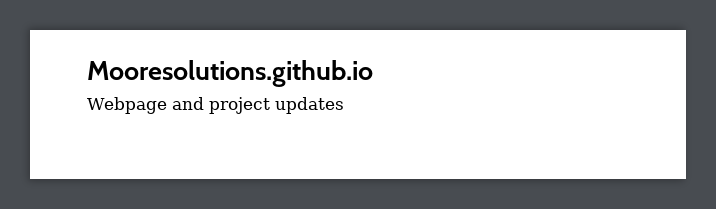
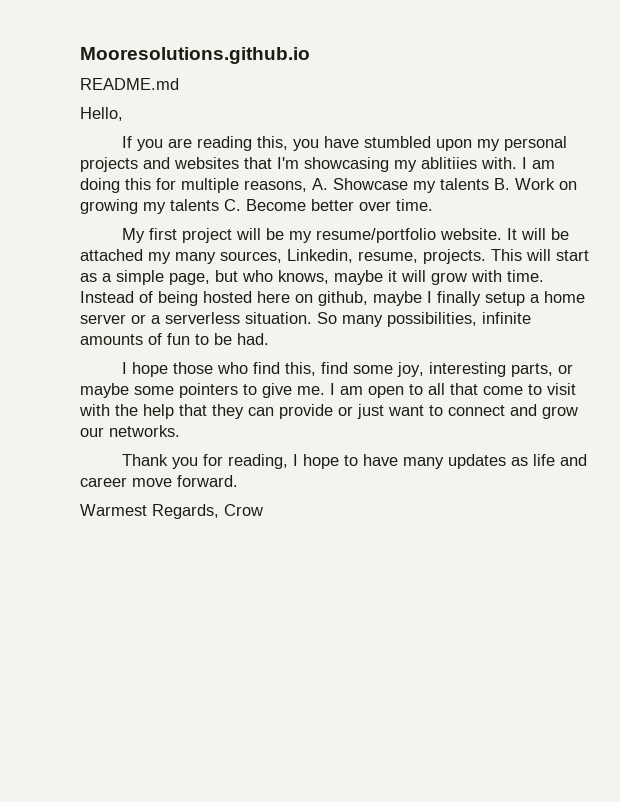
- Webpage and project updates
+ README.md
+ Hello,
+ If you are reading this, you have stumbled upon my personal projects and websites that I'm showcasing my ablitiies with. I am doing this for multiple reasons, A. Showcase my talents B. Work on growing my talents C. Become better over time.
+ My first project will be my resume/portfolio website. It will be attached my many sources, Linkedin, resume, projects. This will start as a simple page, but who knows, maybe it will grow with time. Instead of being hosted here on github, maybe I finally setup a home server or a serverless situation. So many possibilities, infinite amounts of fun to be had.
+ I hope those who find this, find some joy, interesting parts, or maybe some pointers to give me. I am open to all that come to visit with the help that they can provide or just want to connect and grow our networks.
+ Thank you for reading, I hope to have many updates as life and career move forward.
+ Warmest Regards, Crow

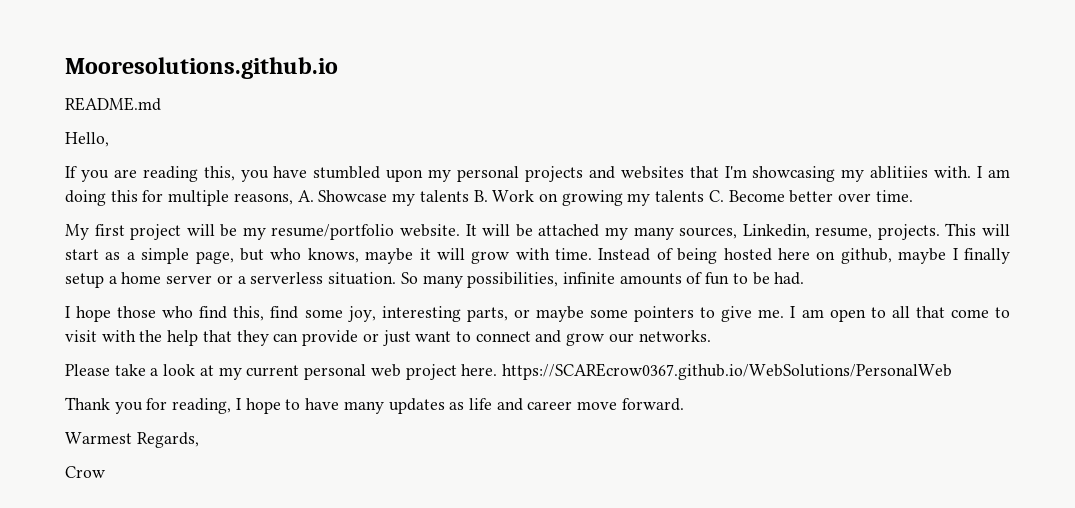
+ Please take a look at my current personal web project here. https://SCAREcrow0367.github.io/WebSolutions/PersonalWeb
- Warmest Regards, Crow
+ Warmest Regards,
+ Crow

